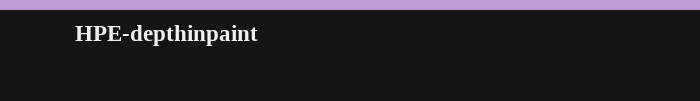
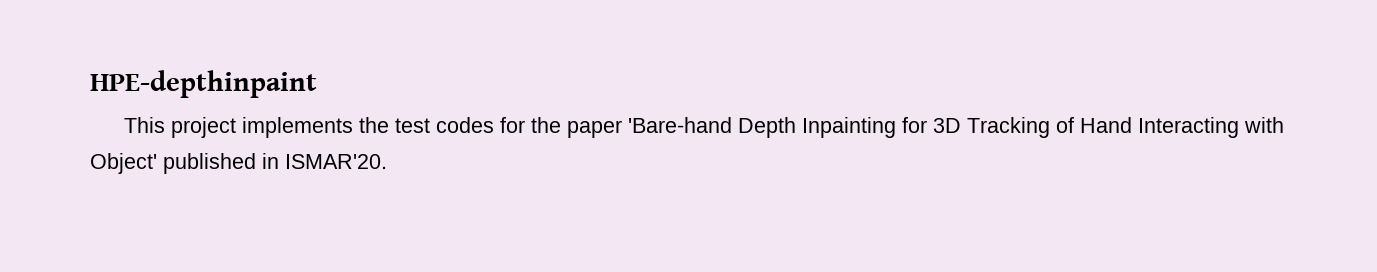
+ This project implements the test codes for the paper 'Bare-hand Depth Inpainting for 3D Tracking of Hand Interacting with Object' published in ISMAR'20.

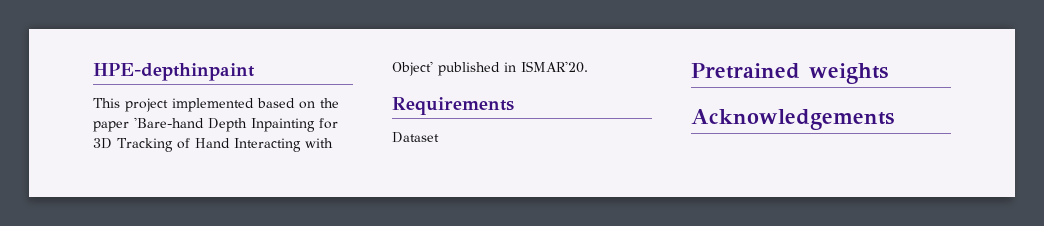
- This project implements the test codes for the paper 'Bare-hand Depth Inpainting for 3D Tracking of Hand Interacting with Object' published in ISMAR'20.
+ This project implemented based on the paper 'Bare-hand Depth Inpainting for 3D Tracking of Hand Interacting with Object' published in ISMAR'20.
+ Requirements
+ Dataset
+ Pretrained weights
+ Acknowledgements

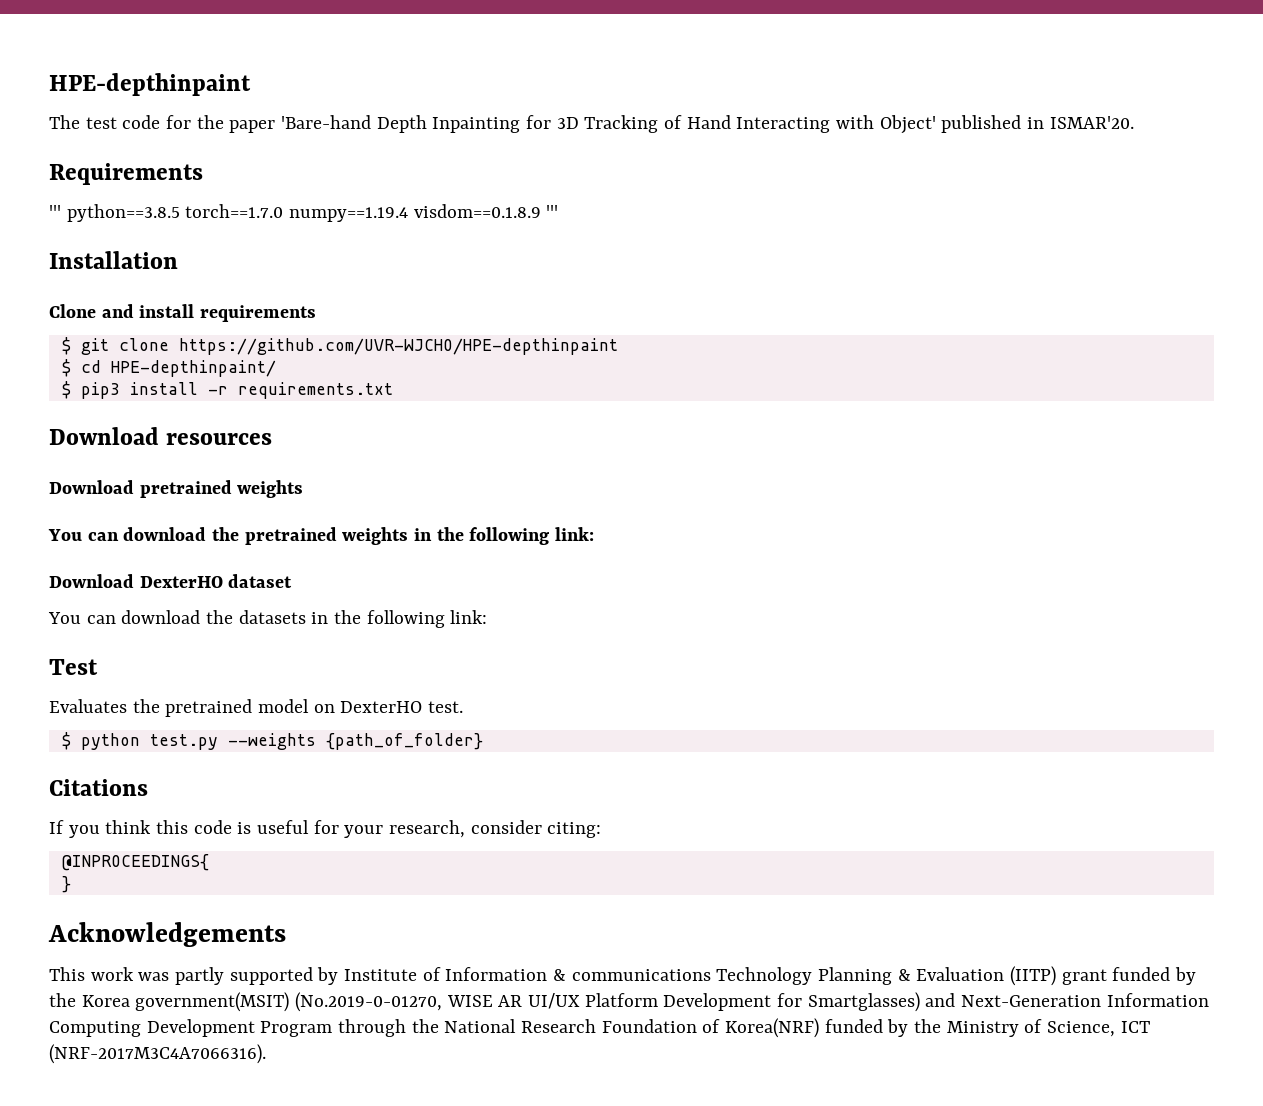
- This project implemented based on the paper 'Bare-hand Depth Inpainting for 3D Tracking of Hand Interacting with Object' published in ISMAR'20.
+ The test code for the paper 'Bare-hand Depth Inpainting for 3D Tracking of Hand Interacting with Object' published in ISMAR'20.
- Dataset
- Pretrained weights
+ ''' python==3.8.5 torch==1.7.0 numpy==1.19.4 visdom==0.1.8.9 '''
+ Installation
+ Clone and install requirements
+ $ git clone https://github.com/UVR-WJCHO/HPE-depthinpaint
+ $ cd HPE-depthinpaint/
+ $ pip3 install -r requirements.txt
+ Download resources
+ Download pretrained weights
+ You can download the pretrained weights in the following link:
+ Download DexterHO dataset
+ You can download the datasets in the following link:
+ Test
+ Evaluates the pretrained model on DexterHO test.
+ $ python test.py --weights {path_of_folder}
+ Citations
+ If you think this code is useful for your research, consider citing:
+ @INPROCEEDINGS{
+ }
  Acknowledgements
+ This work was partly supported by Institute of Information & communications Technology Planning & Evaluation (IITP) grant funded by the Korea government(MSIT) (No.2019-0-01270, WISE AR UI/UX Platform Development for Smartglasses) and Next-Generation Information Computing Development Program through the National Research Foundation of Korea(NRF) funded by the Ministry of Science, ICT (NRF-2017M3C4A7066316).

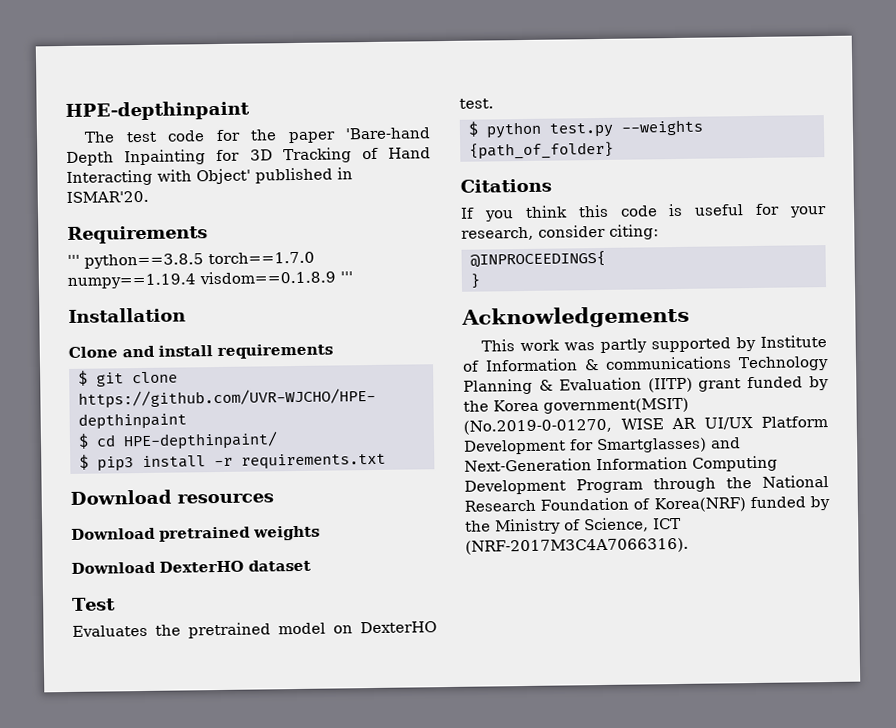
- You can download the pretrained weights in the following link:
  Download DexterHO dataset
- You can download the datasets in the following link:

